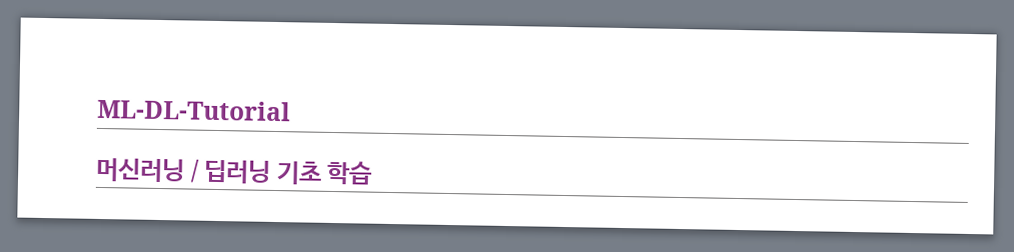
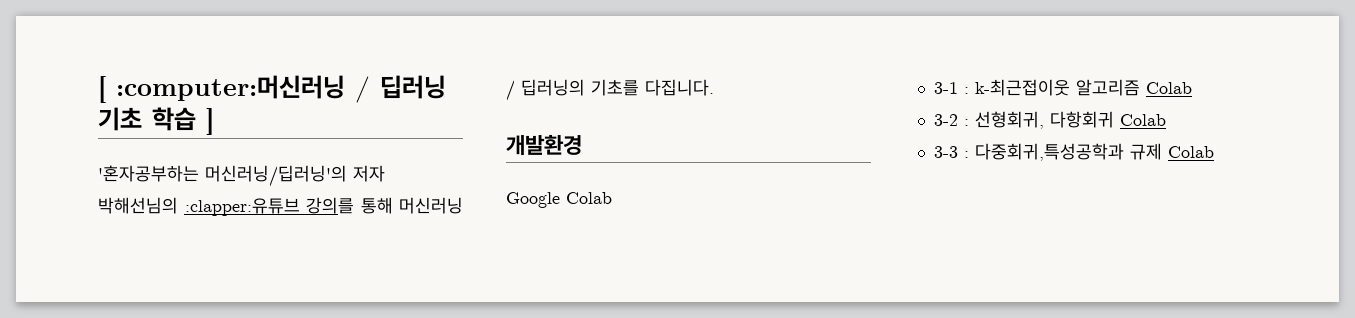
- ML-DL-Tutorial
- 머신러닝 / 딥러닝 기초 학습
+ [ :computer:머신러닝 / 딥러닝 기초 학습 ]
+ '혼자공부하는 머신러닝/딥러닝'의 저자 박해선님의 :clapper:유튜브 강의를 통해 머신러닝 / 딥러닝의 기초를 다집니다.
+ 개발환경
+ Google Colab
+ 3-1 : k-최근접이웃 알고리즘 Colab
+ 3-2 : 선형회귀, 다항회귀 Colab
+ 3-3 : 다중회귀,특성공학과 규제 Colab

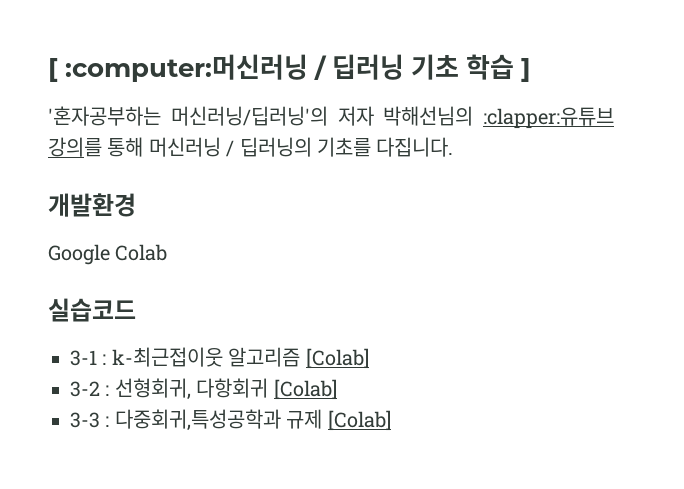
+ 실습코드
- 3-1 : k-최근접이웃 알고리즘 Colab
+ 3-1 : k-최근접이웃 알고리즘 [Colab]
- 3-2 : 선형회귀, 다항회귀 Colab
+ 3-2 : 선형회귀, 다항회귀 [Colab]
- 3-3 : 다중회귀,특성공학과 규제 Colab
+ 3-3 : 다중회귀,특성공학과 규제 [Colab]

